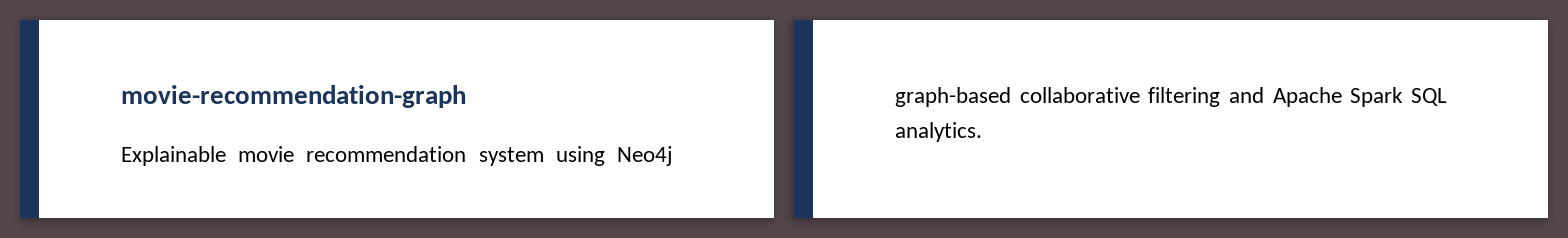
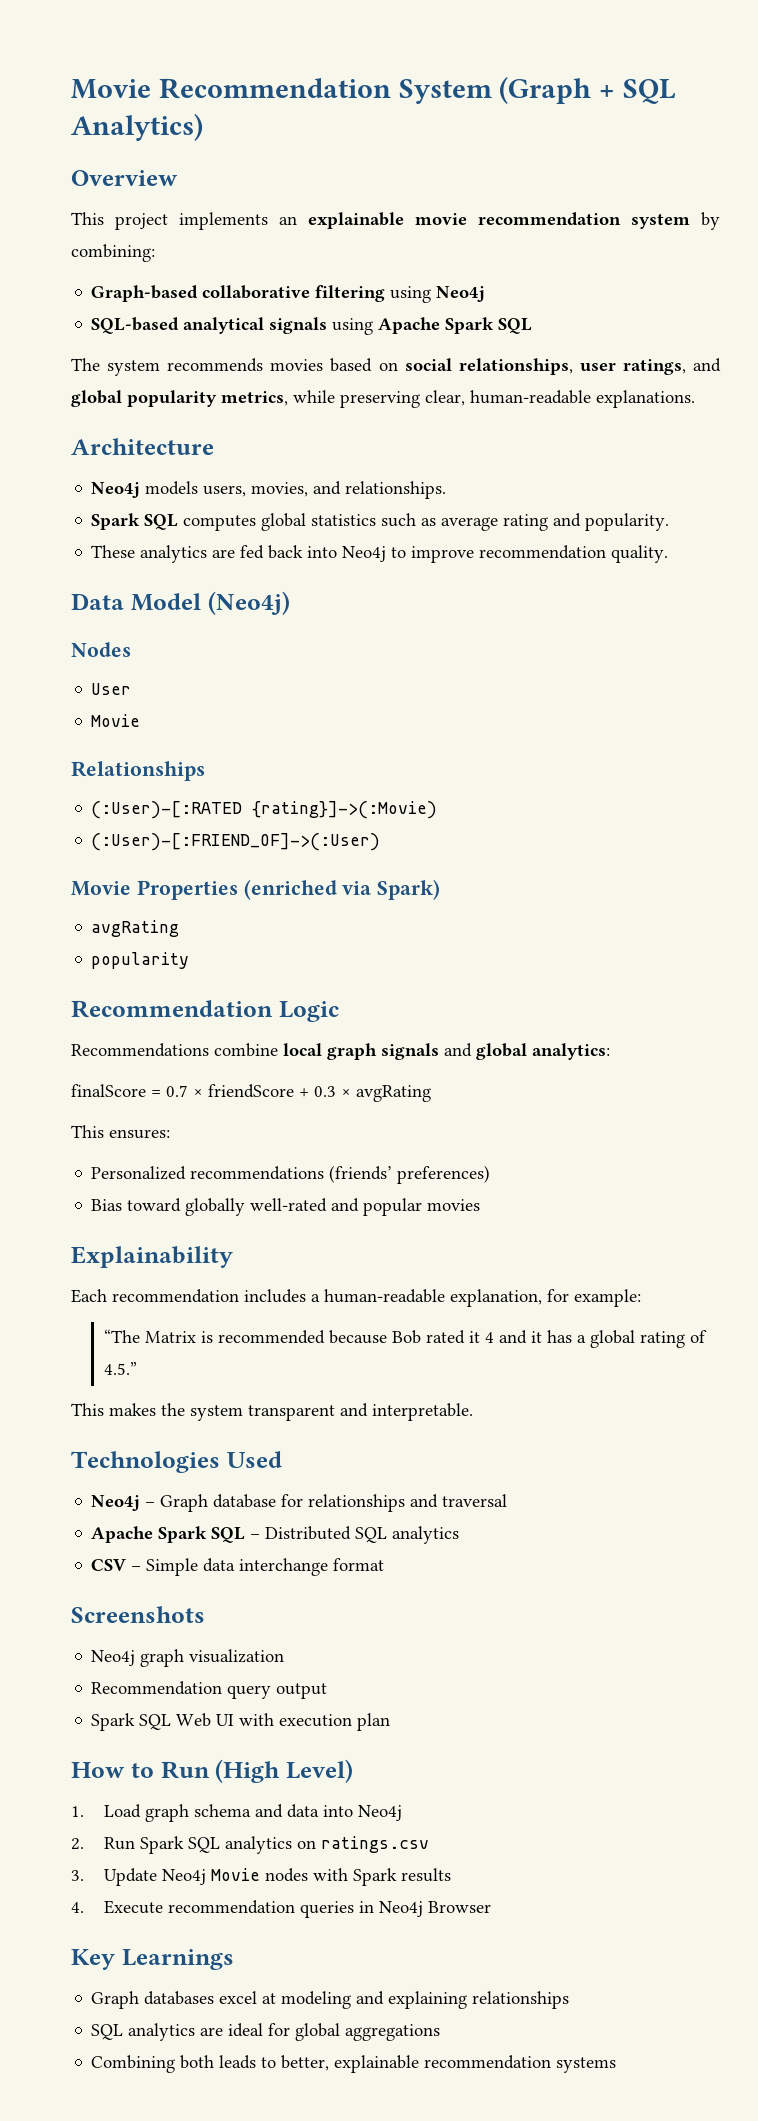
- movie-recommendation-graph
- Explainable movie recommendation system using Neo4j graph-based collaborative filtering and Apache Spark SQL analytics.
+ Movie Recommendation System (Graph + SQL Analytics)
+ Overview
+ This project implements an explainable movie recommendation system by combining:
+ Graph-based collaborative filtering using Neo4j
+ SQL-based analytical signals using Apache Spark SQL
+ The system recommends movies based on social relationships, user ratings, and global popularity metrics, while preserving clear, human-readable explanations.
+ Architecture
+ Neo4j models users, movies, and relationships.
+ Spark SQL computes global statistics such as average rating and popularity.
+ These analytics are fed back into Neo4j to improve recommendation quality.
+ Data Model (Neo4j)
+ Nodes
+ User
+ Movie
+ Relationships
+ (:User)-[:RATED {rating}]->(:Movie)
+ (:User)-[:FRIEND_OF]->(:User)
+ Movie Properties (enriched via Spark)
+ avgRating
+ popularity
+ Recommendation Logic
+ Recommendations combine local graph signals and global analytics:
+ finalScore = 0.7 × friendScore + 0.3 × avgRating
+ This ensures:
+ Personalized recommendations (friends’ preferences)
+ Bias toward globally well-rated and popular movies
+ Explainability
+ Each recommendation includes a human-readable explanation, for example:
+ “The Matrix is recommended because Bob rated it 4 and it has a global rating of 4.5.”
+ This makes the system transparent and interpretable.
+ Technologies Used
+ Neo4j – Graph database for relationships and traversal
+ Apache Spark SQL – Distributed SQL analytics
+ CSV – Simple data interchange format
+ Screenshots
+ Neo4j graph visualization
+ Recommendation query output
+ Spark SQL Web UI with execution plan
+ How to Run (High Level)
+ 1. Load graph schema and data into Neo4j
+ 2. Run Spark SQL analytics on ratings.csv
+ 3. Update Neo4j Movie nodes with Spark results
+ 4. Execute recommendation queries in Neo4j Browser
+ Key Learnings
+ Graph databases excel at modeling and explaining relationships
+ SQL analytics are ideal for global aggregations
+ Combining both leads to better, explainable recommendation systems

